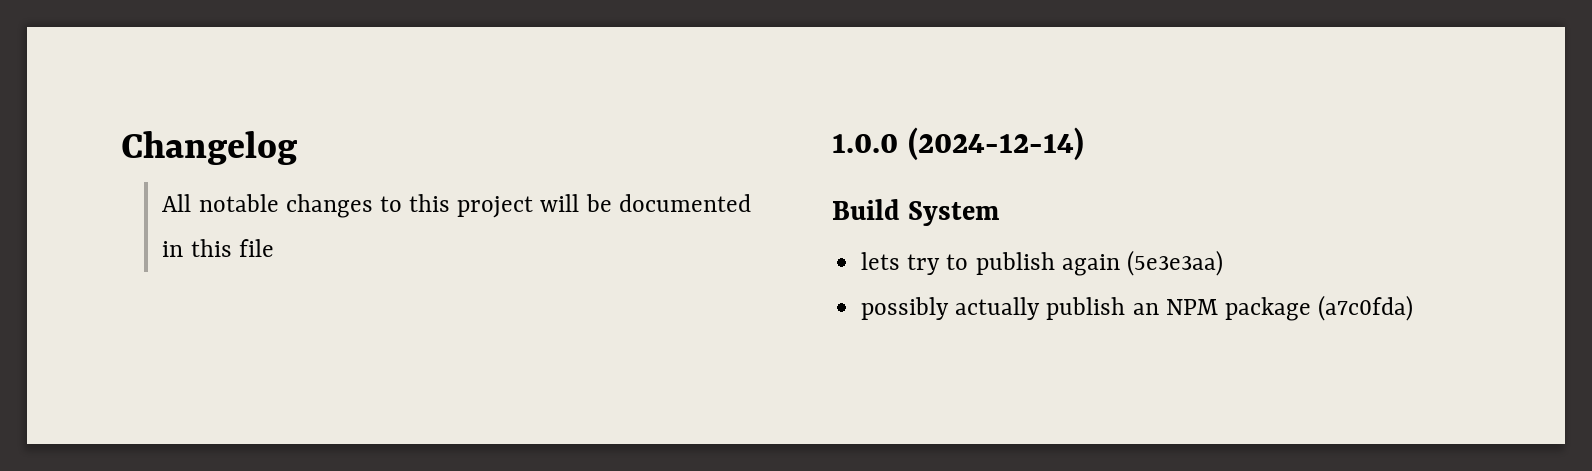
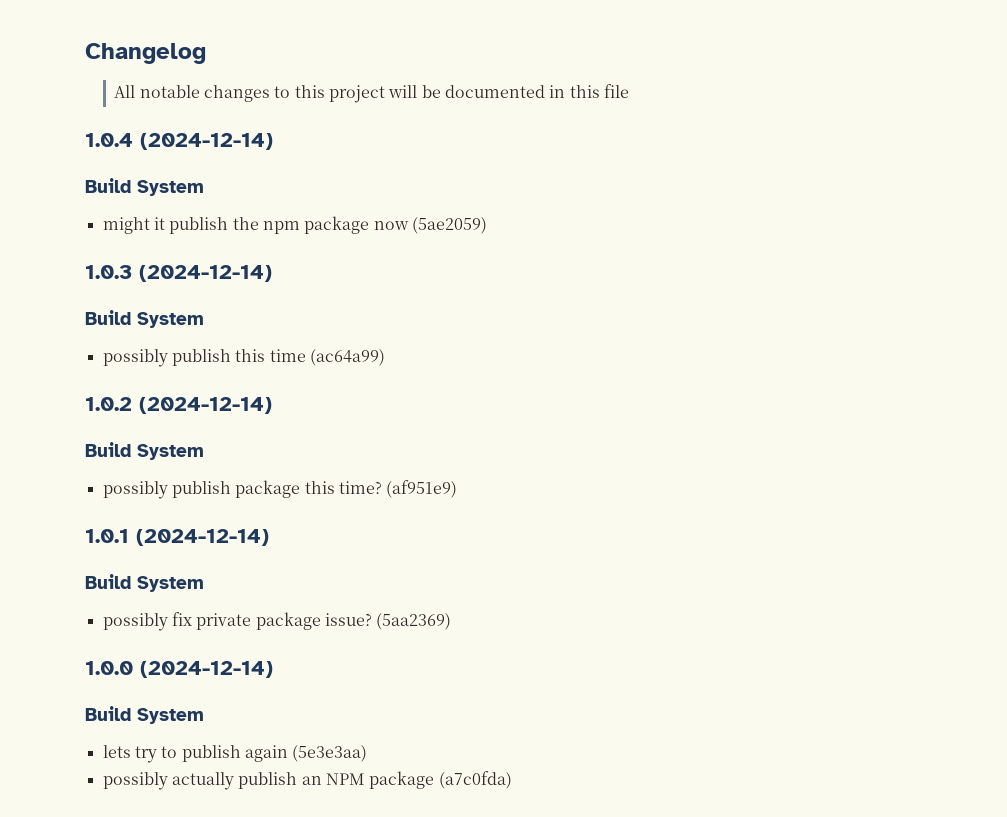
+ 1.0.4 (2024-12-14)
+ Build System
+ might it publish the npm package now (5ae2059)
+ 1.0.3 (2024-12-14)
+ Build System
+ possibly publish this time (ac64a99)
+ 1.0.2 (2024-12-14)
+ Build System
+ possibly publish package this time? (af951e9)
+ 1.0.1 (2024-12-14)
+ Build System
+ possibly fix private package issue? (5aa2369)

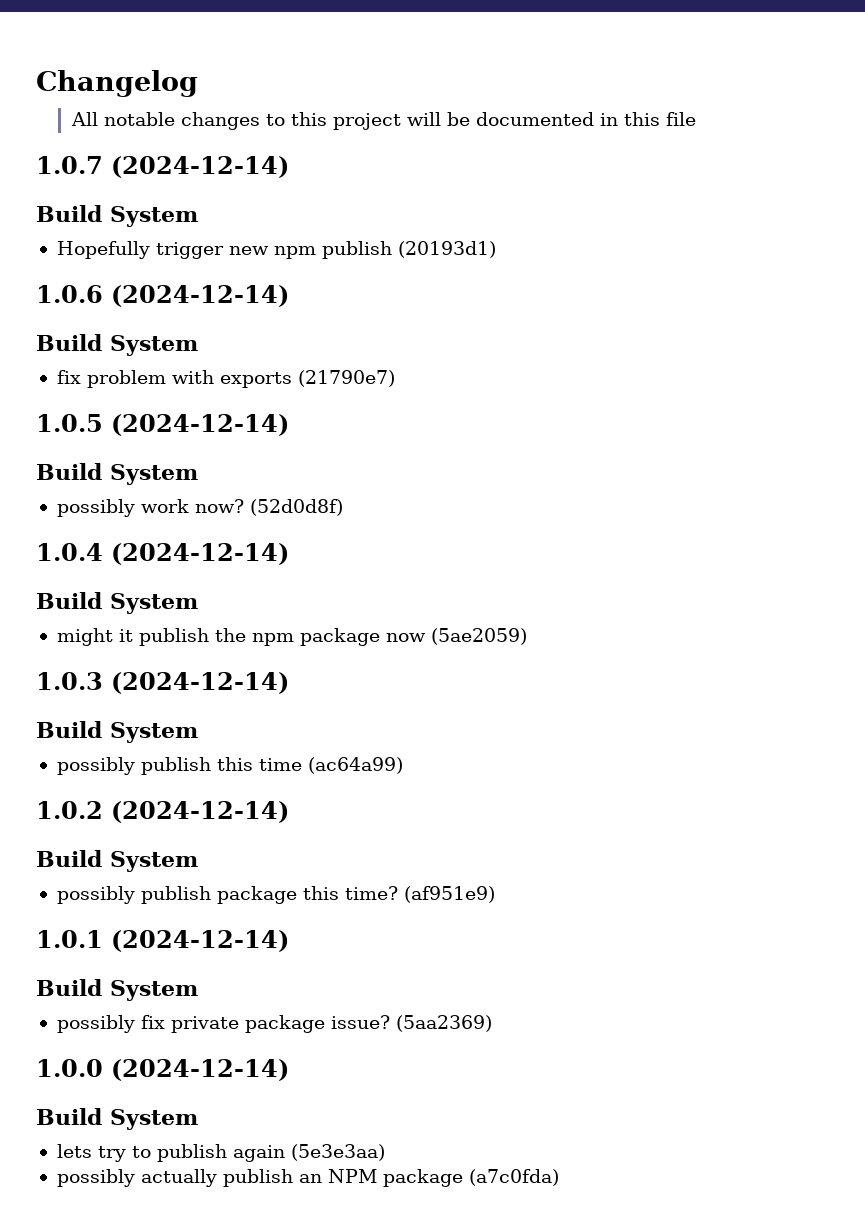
+ 1.0.7 (2024-12-14)
+ Build System
+ Hopefully trigger new npm publish (20193d1)
+ 1.0.6 (2024-12-14)
+ Build System
+ fix problem with exports (21790e7)
+ 1.0.5 (2024-12-14)
+ Build System
+ possibly work now? (52d0d8f)

